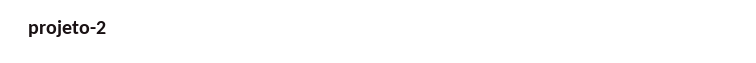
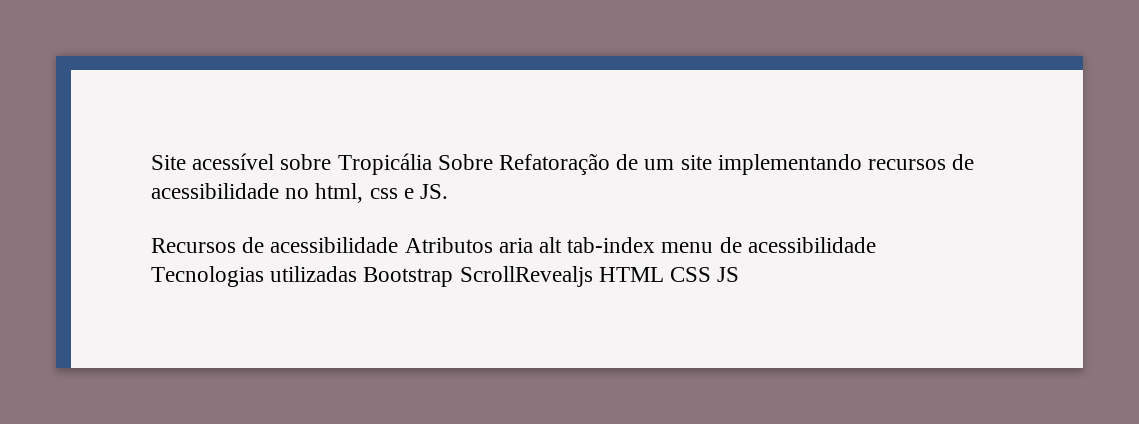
- projeto-2
+ Site acessível sobre Tropicália Sobre Refatoração de um site implementando recursos de acessibilidade no html, css e JS.
+ Recursos de acessibilidade Atributos aria alt tab-index menu de acessibilidade Tecnologias utilizadas Bootstrap ScrollRevealjs HTML CSS JS

